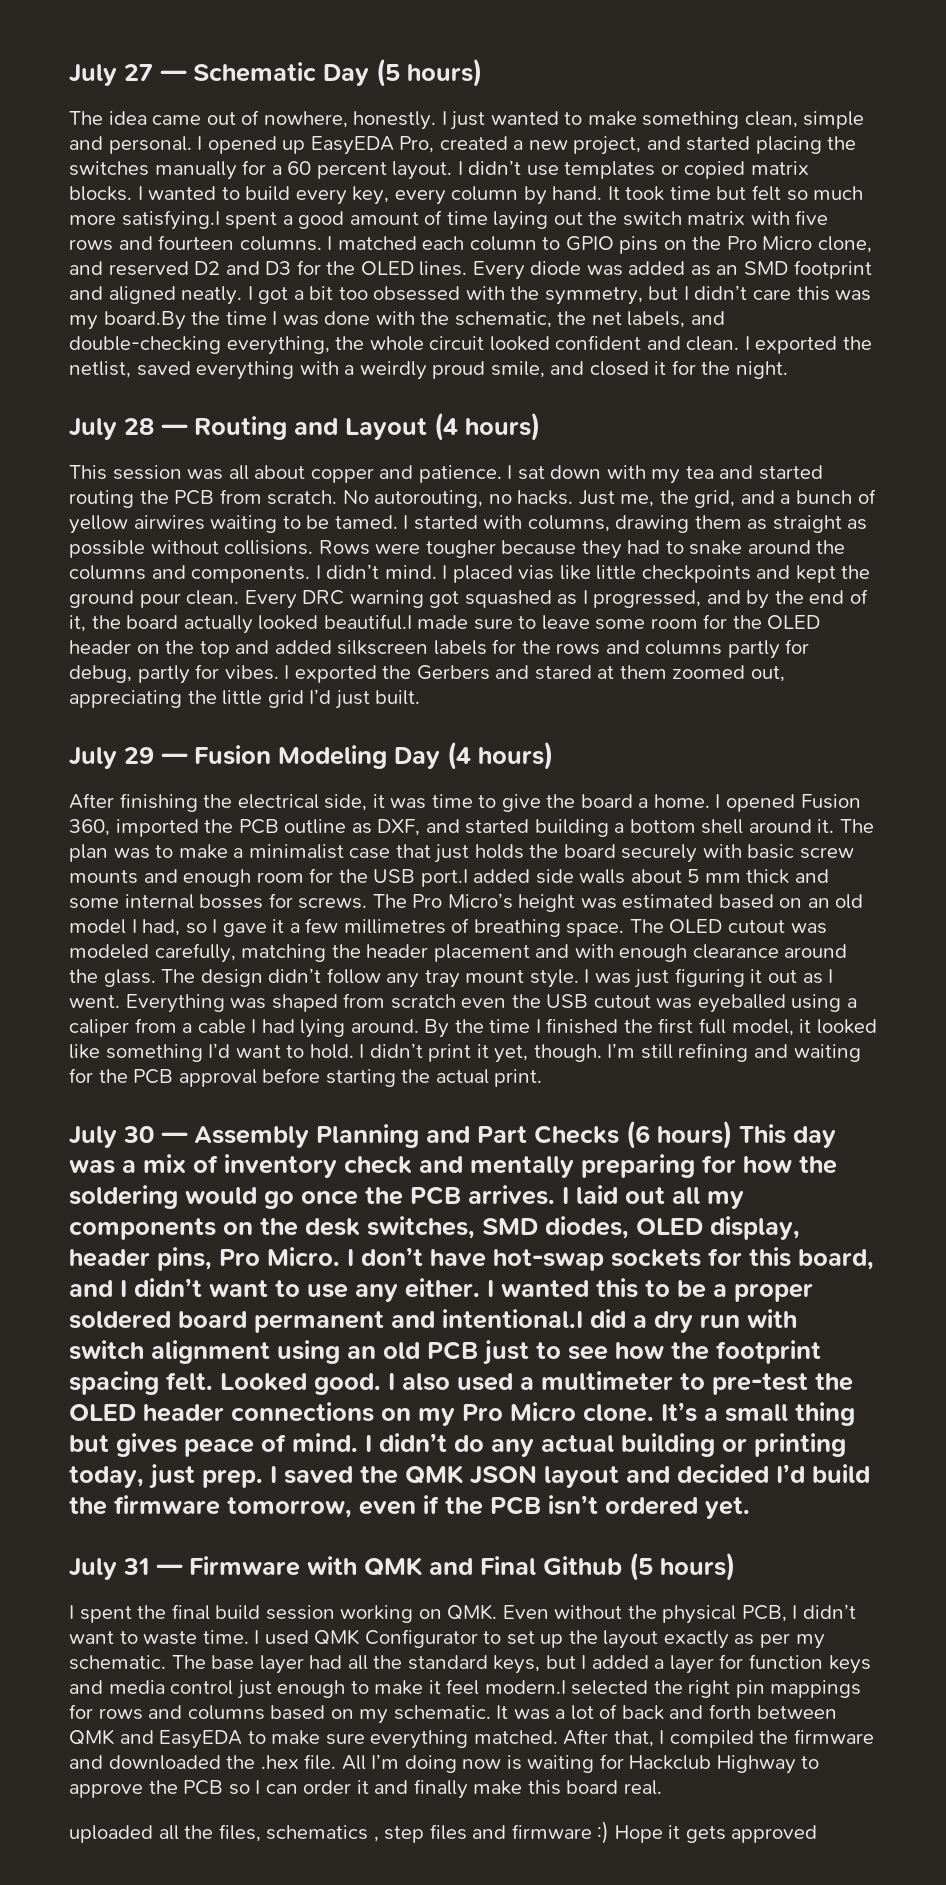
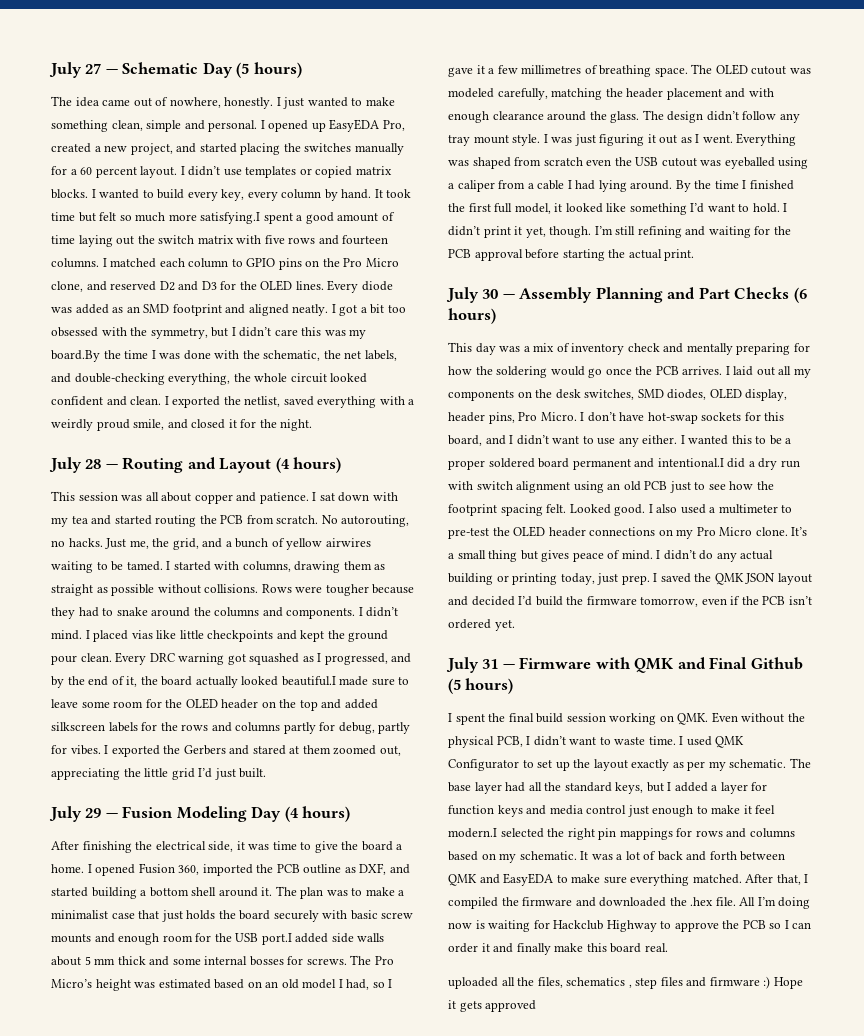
- July 30 — Assembly Planning and Part Checks (6 hours) This day was a mix of inventory check and mentally preparing for how the soldering would go once the PCB arrives.
+ July 30 — Assembly Planning and Part Checks (6 hours)
+ This day was a mix of inventory check and mentally preparing for how the soldering would go once the PCB arrives.

